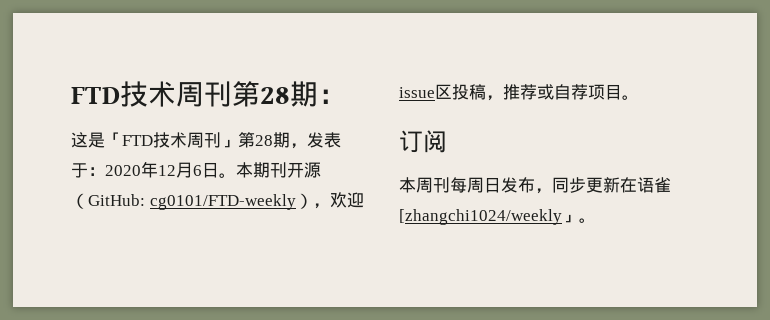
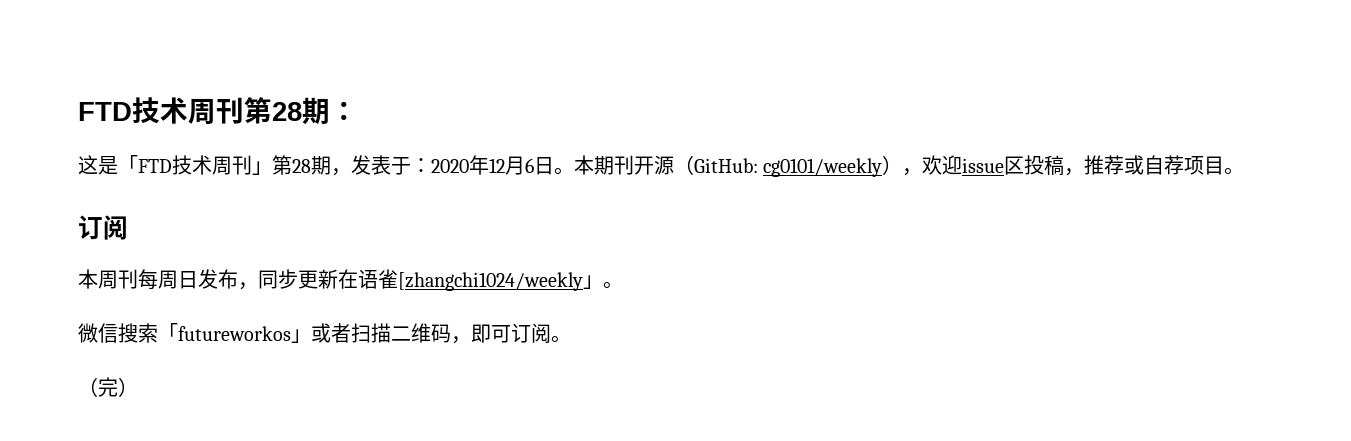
- 本期刊开源（GitHub: cg0101/FTD-weekly），欢迎issue区投稿，推荐或自荐项目。
+ 本期刊开源（GitHub: cg0101/weekly），欢迎issue区投稿，推荐或自荐项目。
+ 微信搜索「futureworkos」或者扫描二维码，即可订阅。
+ （完）

